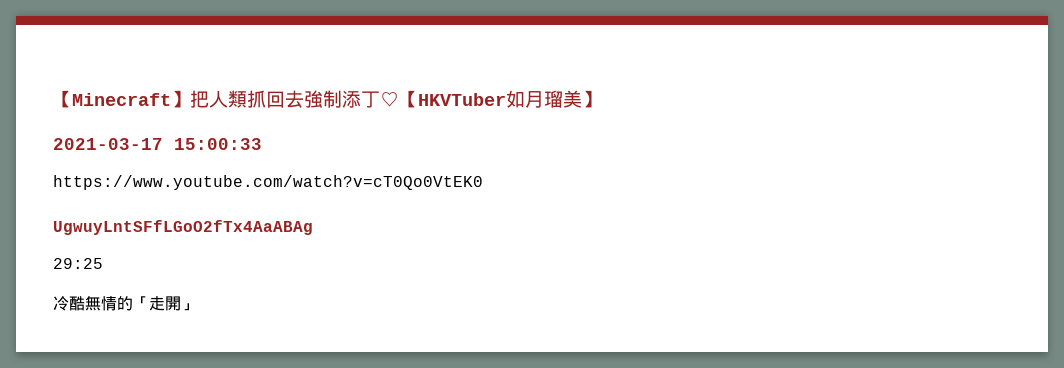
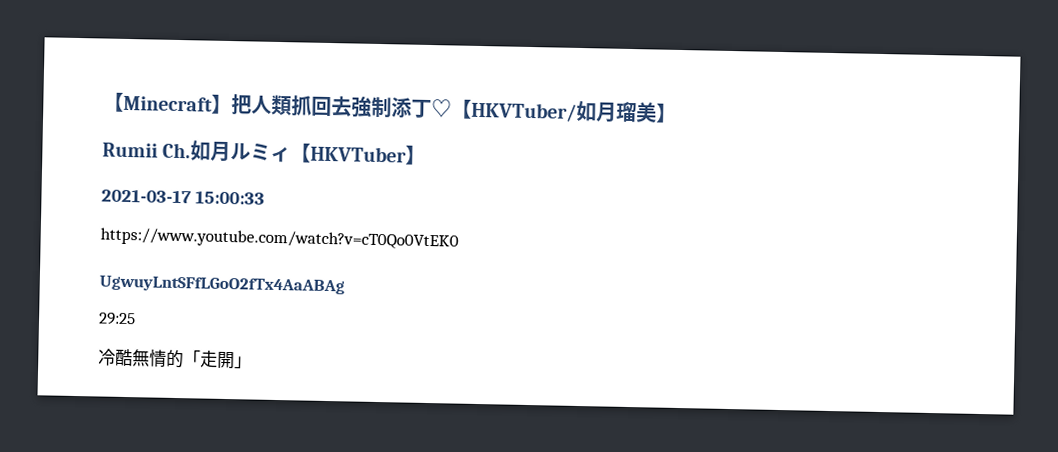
- 【Minecraft】把人類抓回去強制添丁♡【HKVTuber如月瑠美】
+ 【Minecraft】把人類抓回去強制添丁♡【HKVTuber/如月瑠美】
+ Rumii Ch.如月ルミィ【HKVTuber】

